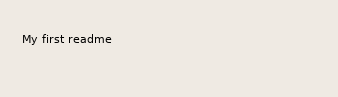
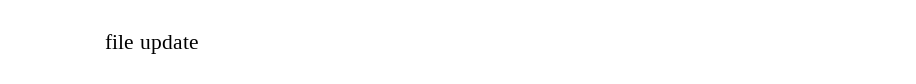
- My first readme
+ file update

